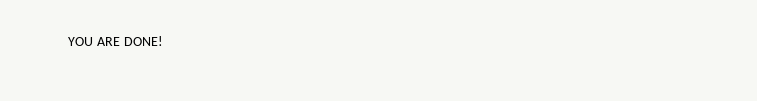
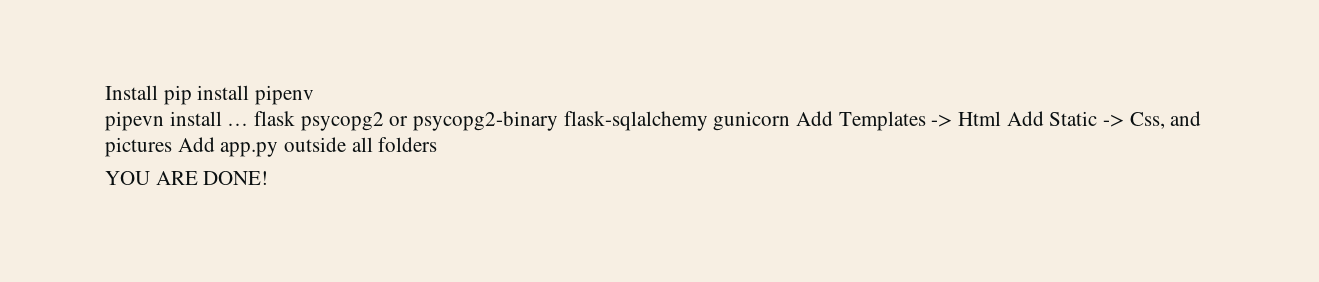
+ Install pip install pipenv
+ pipevn install … flask psycopg2 or psycopg2-binary flask-sqlalchemy gunicorn Add Templates -> Html Add Static -> Css, and pictures Add app.py outside all folders

